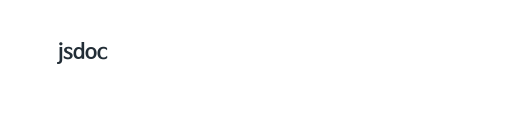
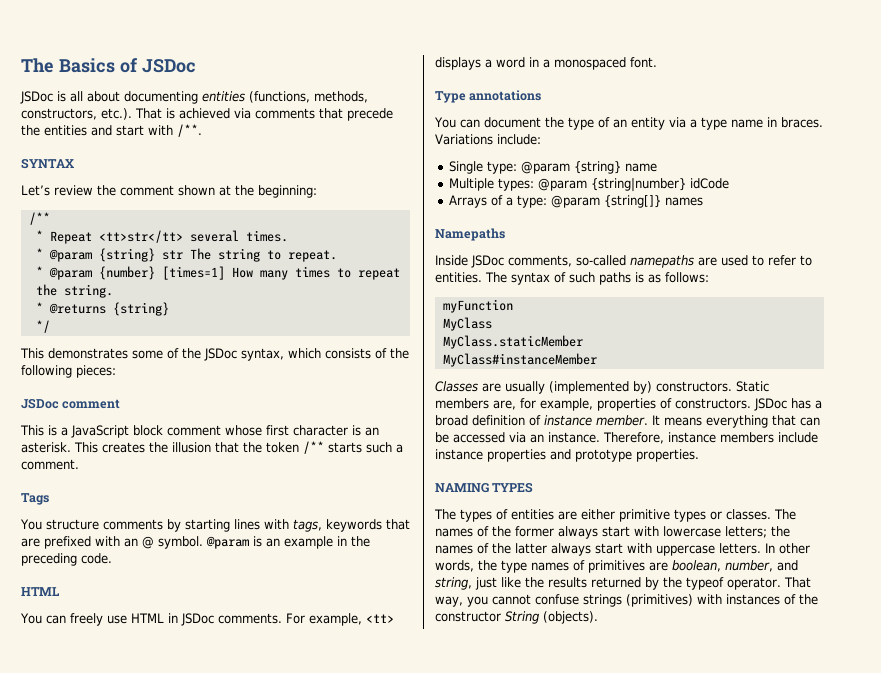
- jsdoc
+ The Basics of JSDoc
+ JSDoc is all about documenting entities (functions, methods, constructors, etc.). That is achieved via comments that precede the entities and start with /**.
+ SYNTAX
+ Let’s review the comment shown at the beginning:
+ /**
+ * Repeat <tt>str</tt> several times.
+ * @param {string} str The string to repeat.
+ * @param {number} [times=1] How many times to repeat the string.
+ * @returns {string}
+ */
+ This demonstrates some of the JSDoc syntax, which consists of the following pieces:
+ JSDoc comment
+ This is a JavaScript block comment whose first character is an asterisk. This creates the illusion that the token /** starts such a comment.
+ Tags
+ You structure comments by starting lines with tags, keywords that are prefixed with an @ symbol. @param is an example in the preceding code.
+ HTML
+ You can freely use HTML in JSDoc comments. For example, <tt> displays a word in a monospaced font.
+ Type annotations
+ You can document the type of an entity via a type name in braces. Variations include:
+ Single type: @param {string} name
+ Multiple types: @param {string|number} idCode
+ Arrays of a type: @param {string[]} names
+ Namepaths
+ Inside JSDoc comments, so-called namepaths are used to refer to entities. The syntax of such paths is as follows:
+ myFunction
+ MyClass
+ MyClass.staticMember
+ MyClass#instanceMember
+ Classes are usually (implemented by) constructors. Static members are, for example, properties of constructors. JSDoc has a broad definition of instance member. It means everything that can be accessed via an instance. Therefore, instance members include instance properties and prototype properties.
+ NAMING TYPES
+ The types of entities are either primitive types or classes. The names of the former always start with lowercase letters; the names of the latter always start with uppercase letters. In other words, the type names of primitives are boolean, number, and string, just like the results returned by the typeof operator. That way, you cannot confuse strings (primitives) with instances of the constructor String (objects).

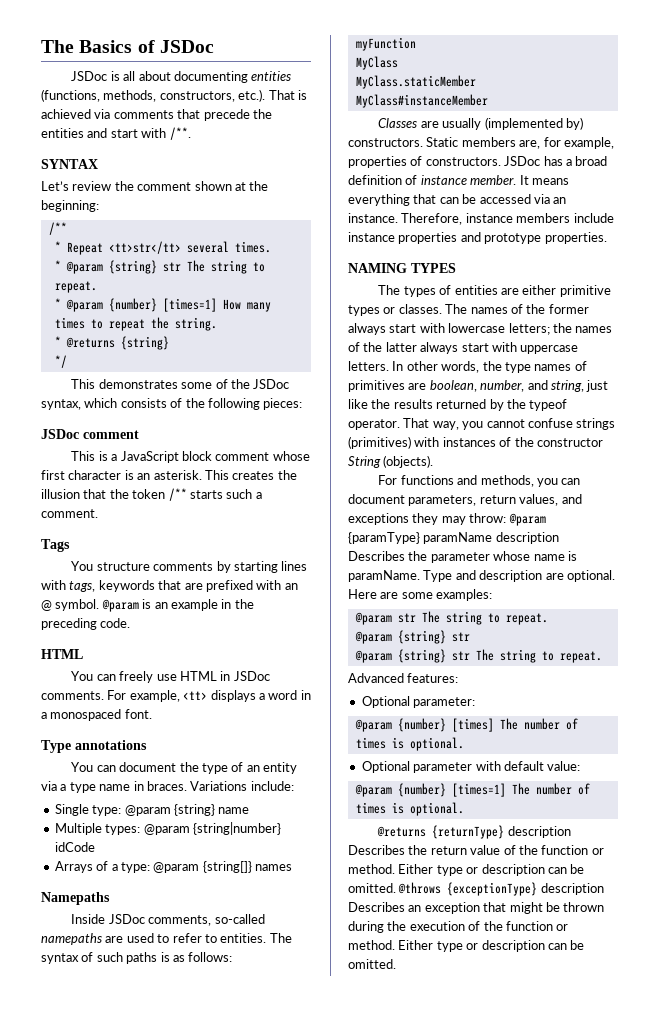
+ For functions and methods, you can document parameters, return values, and exceptions they may throw: @param {paramType} paramName description Describes the parameter whose name is paramName. Type and description are optional. Here are some examples:
+ @param str The string to repeat.
+ @param {string} str
+ @param {string} str The string to repeat.
+ Advanced features:
+ Optional parameter:
+ @param {number} [times] The number of times is optional.
+ Optional parameter with default value:
+ @param {number} [times=1] The number of times is optional.
+ @returns {returnType} description Describes the return value of the function or method. Either type or description can be omitted. @throws {exceptionType} description Describes an exception that might be thrown during the execution of the function or method. Either type or description can be omitted.

